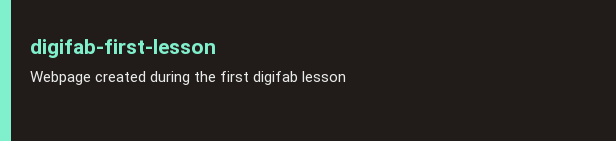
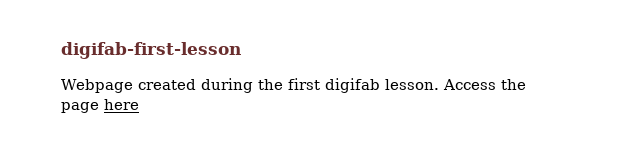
- Webpage created during the first digifab lesson
+ Webpage created during the first digifab lesson. Access the page here

